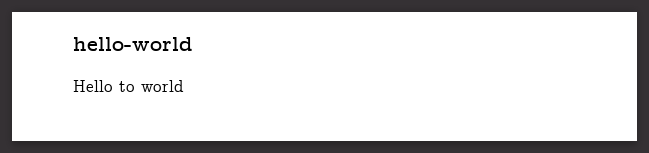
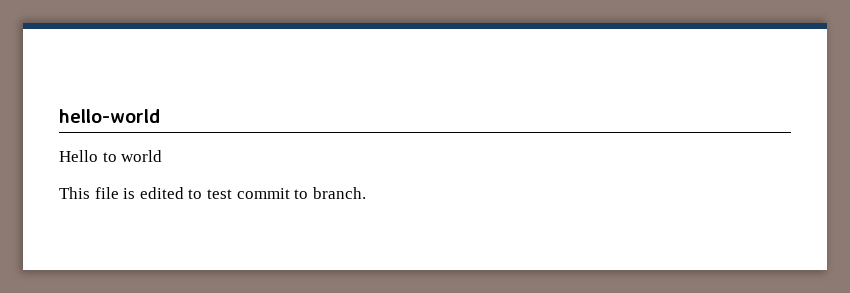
+ This file is edited to test commit to branch.

